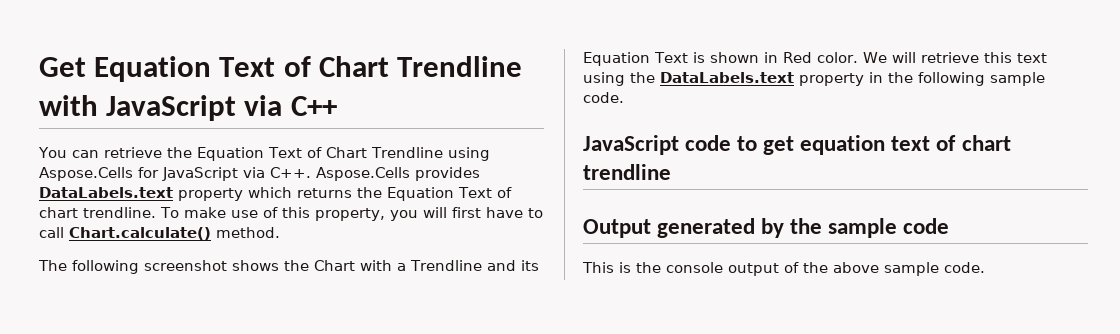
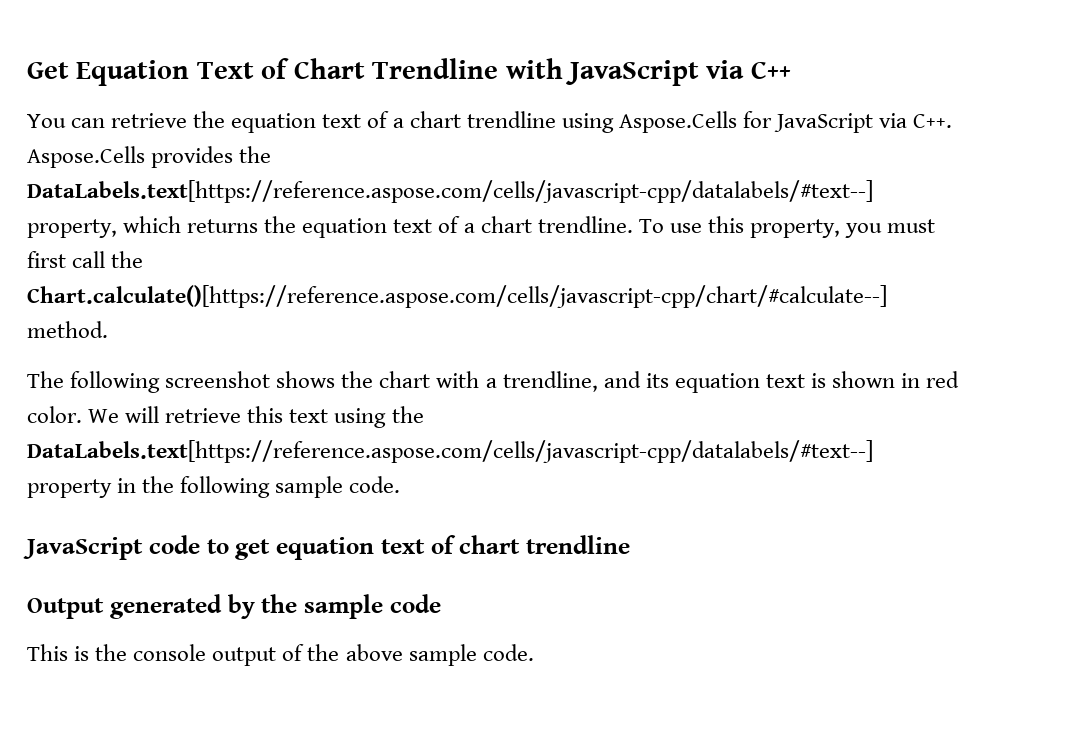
- You can retrieve the Equation Text of Chart Trendline using Aspose.Cells for JavaScript via C++. Aspose.Cells provides DataLabels.text property which returns the Equation Text of chart trendline. To make use of this property, you will first have to call Chart.calculate() method.
+ You can retrieve the equation text of a chart trendline using Aspose.Cells for JavaScript via C++. Aspose.Cells provides the DataLabels.text[https://reference.aspose.com/cells/javascript-cpp/datalabels/#text--] property, which returns the equation text of a chart trendline. To use this property, you must first call the Chart.calculate()[https://reference.aspose.com/cells/javascript-cpp/chart/#calculate--] method.
- The following screenshot shows the Chart with a Trendline and its Equation Text is shown in Red color.
+ The following screenshot shows the chart with a trendline, and its equation text is shown in red color.
- We will retrieve this text using the DataLabels.text property in the following sample code.
+ We will retrieve this text using the DataLabels.text[https://reference.aspose.com/cells/javascript-cpp/datalabels/#text--] property in the following sample code.

